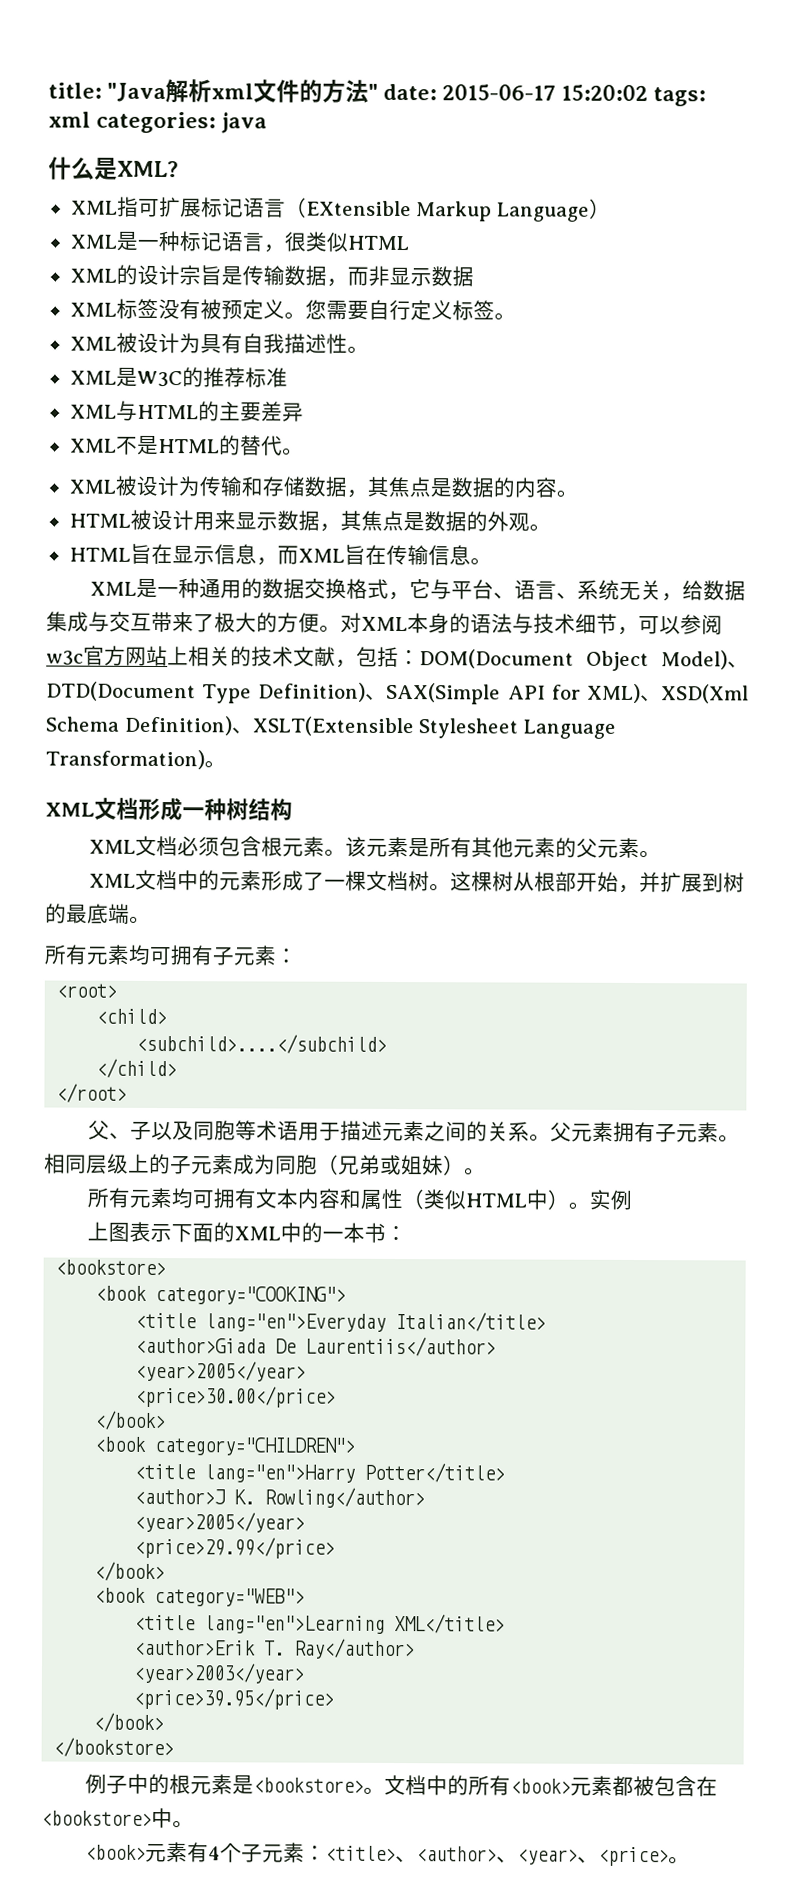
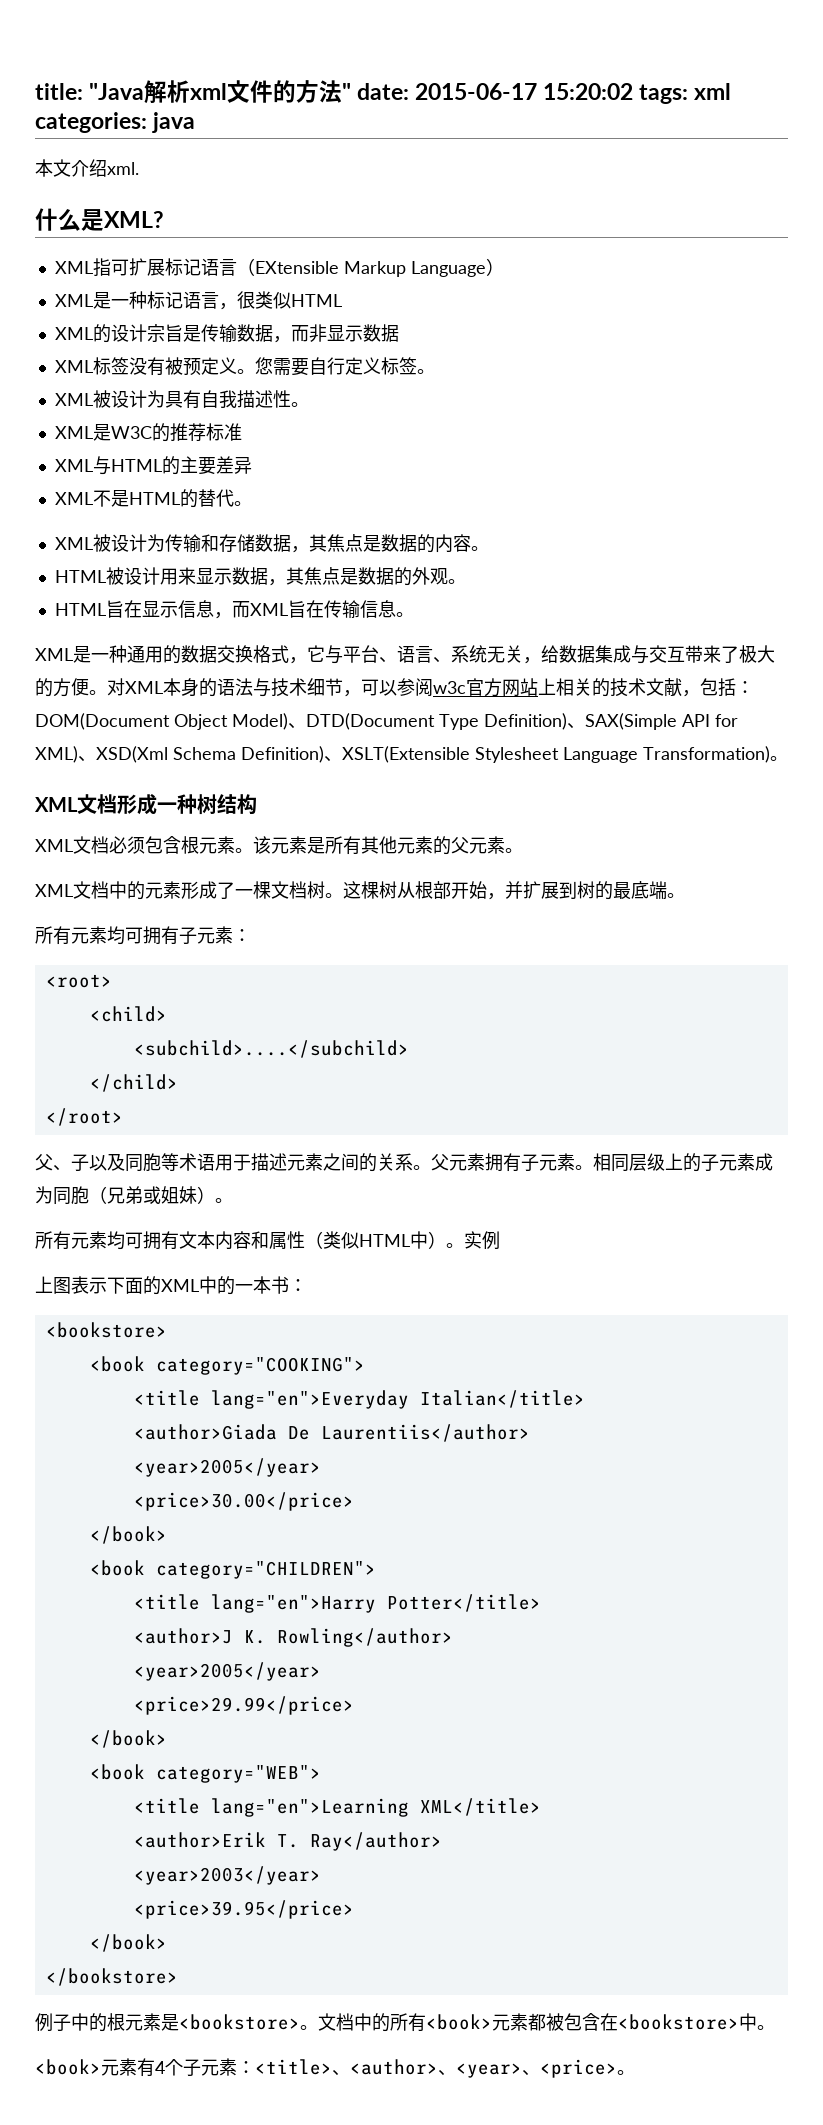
+ 本文介绍xml.

